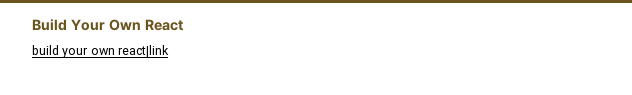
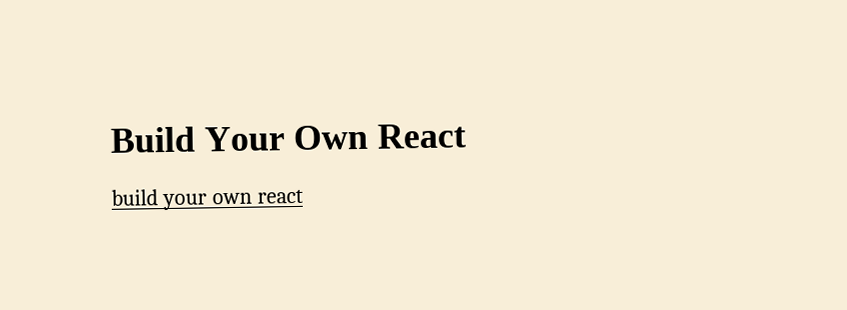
- build your own react|link
+ build your own react

